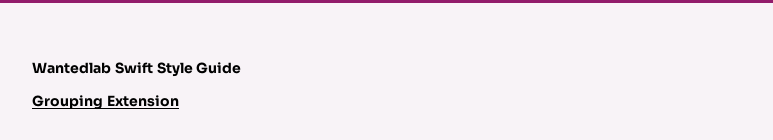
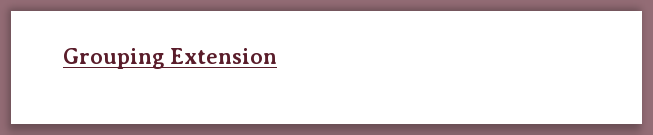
- Wantedlab Swift Style Guide

